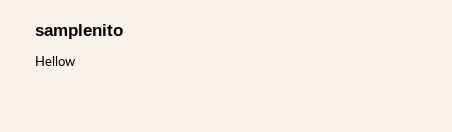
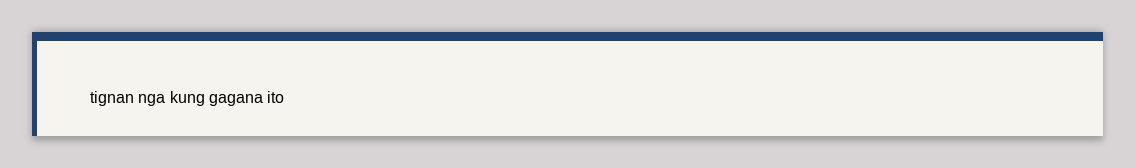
- samplenito
- Hellow
+ tignan nga kung gagana ito

